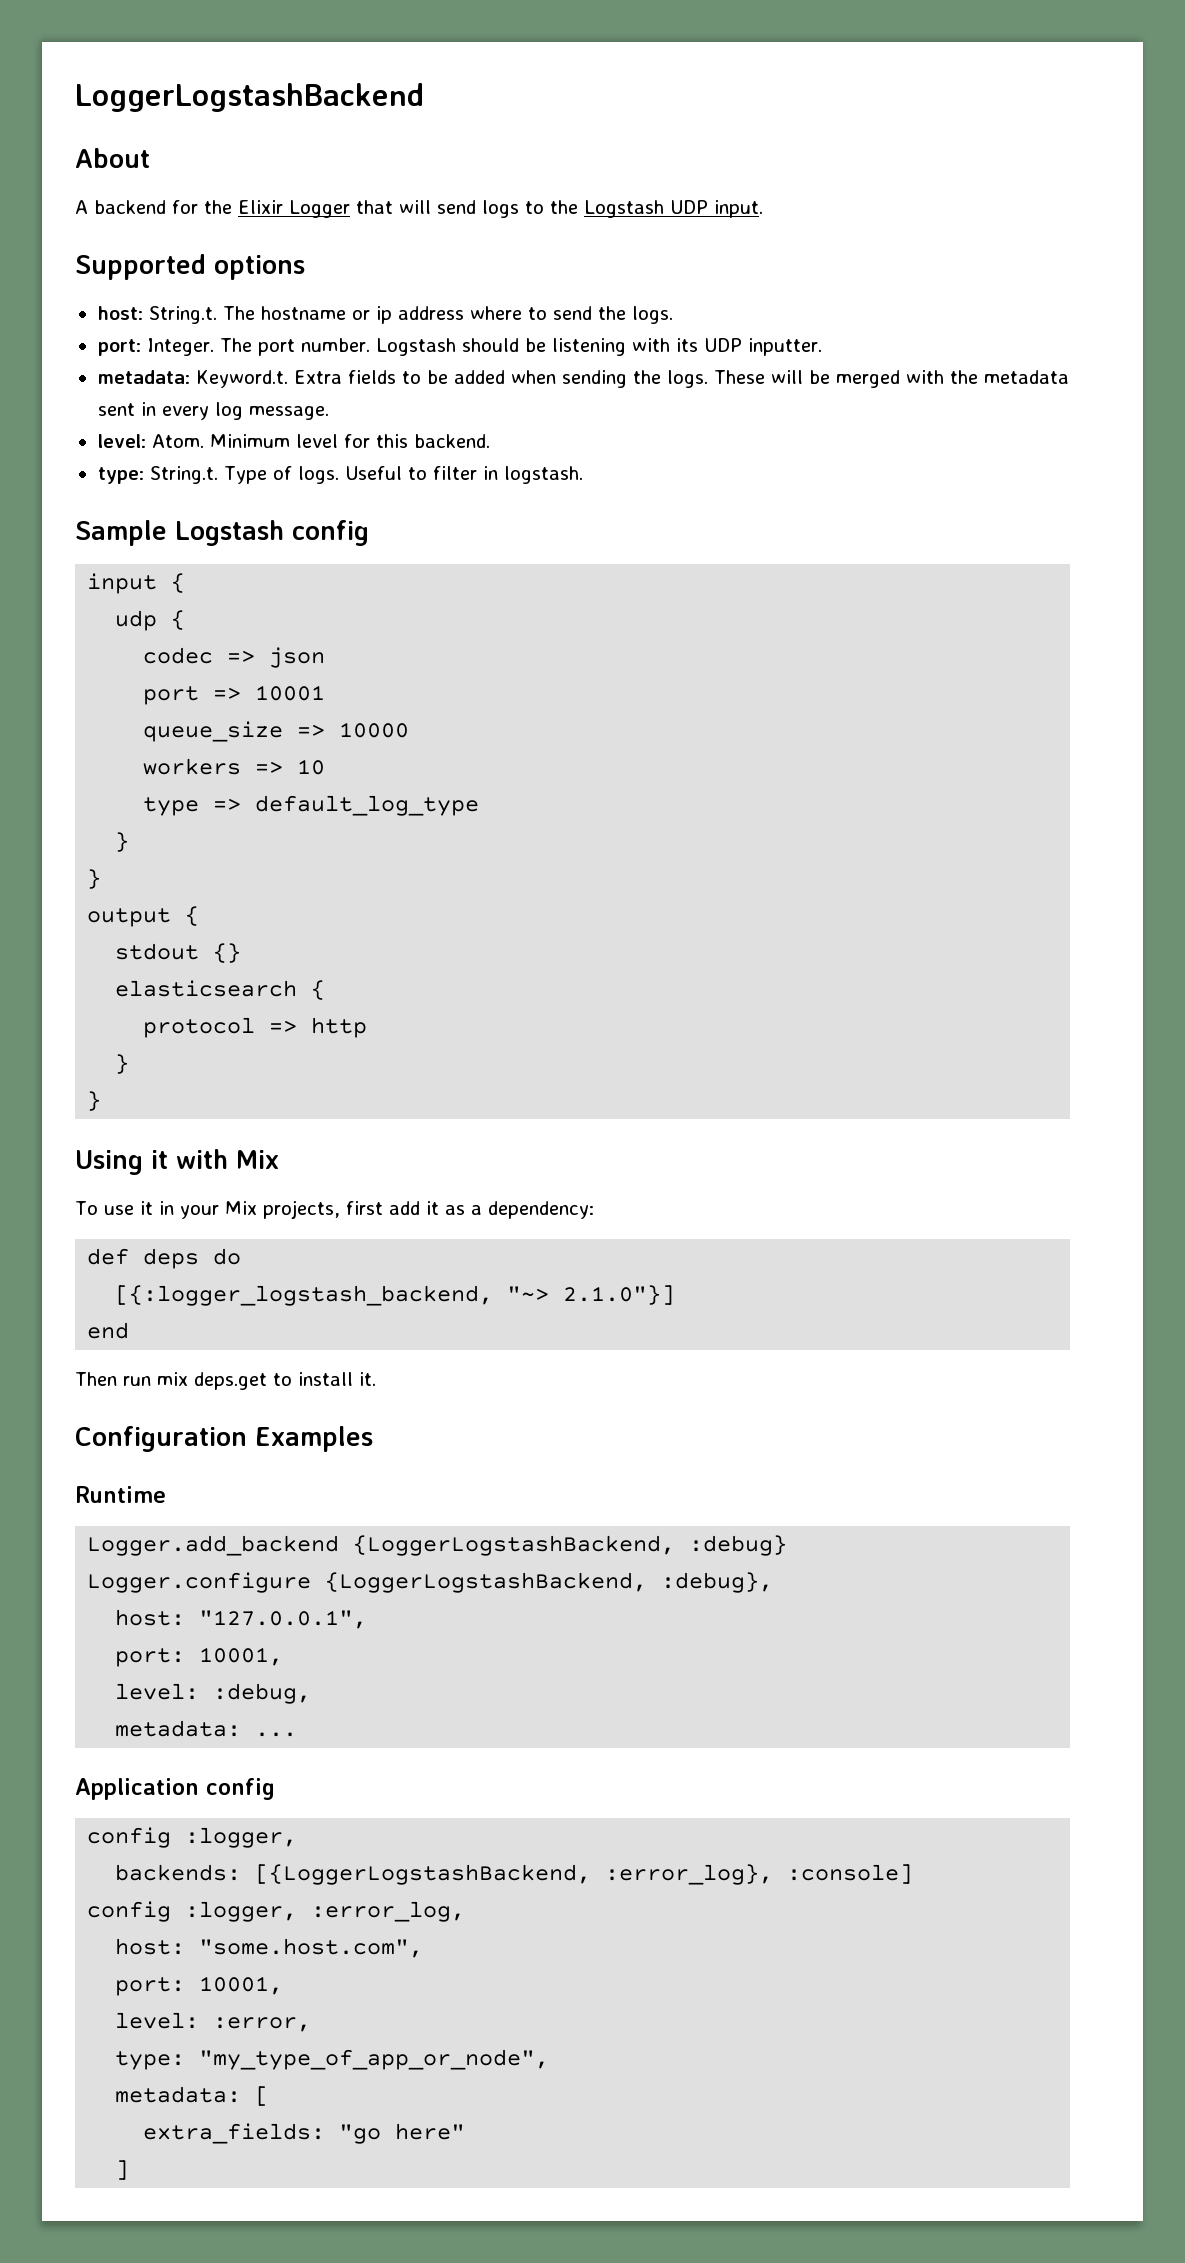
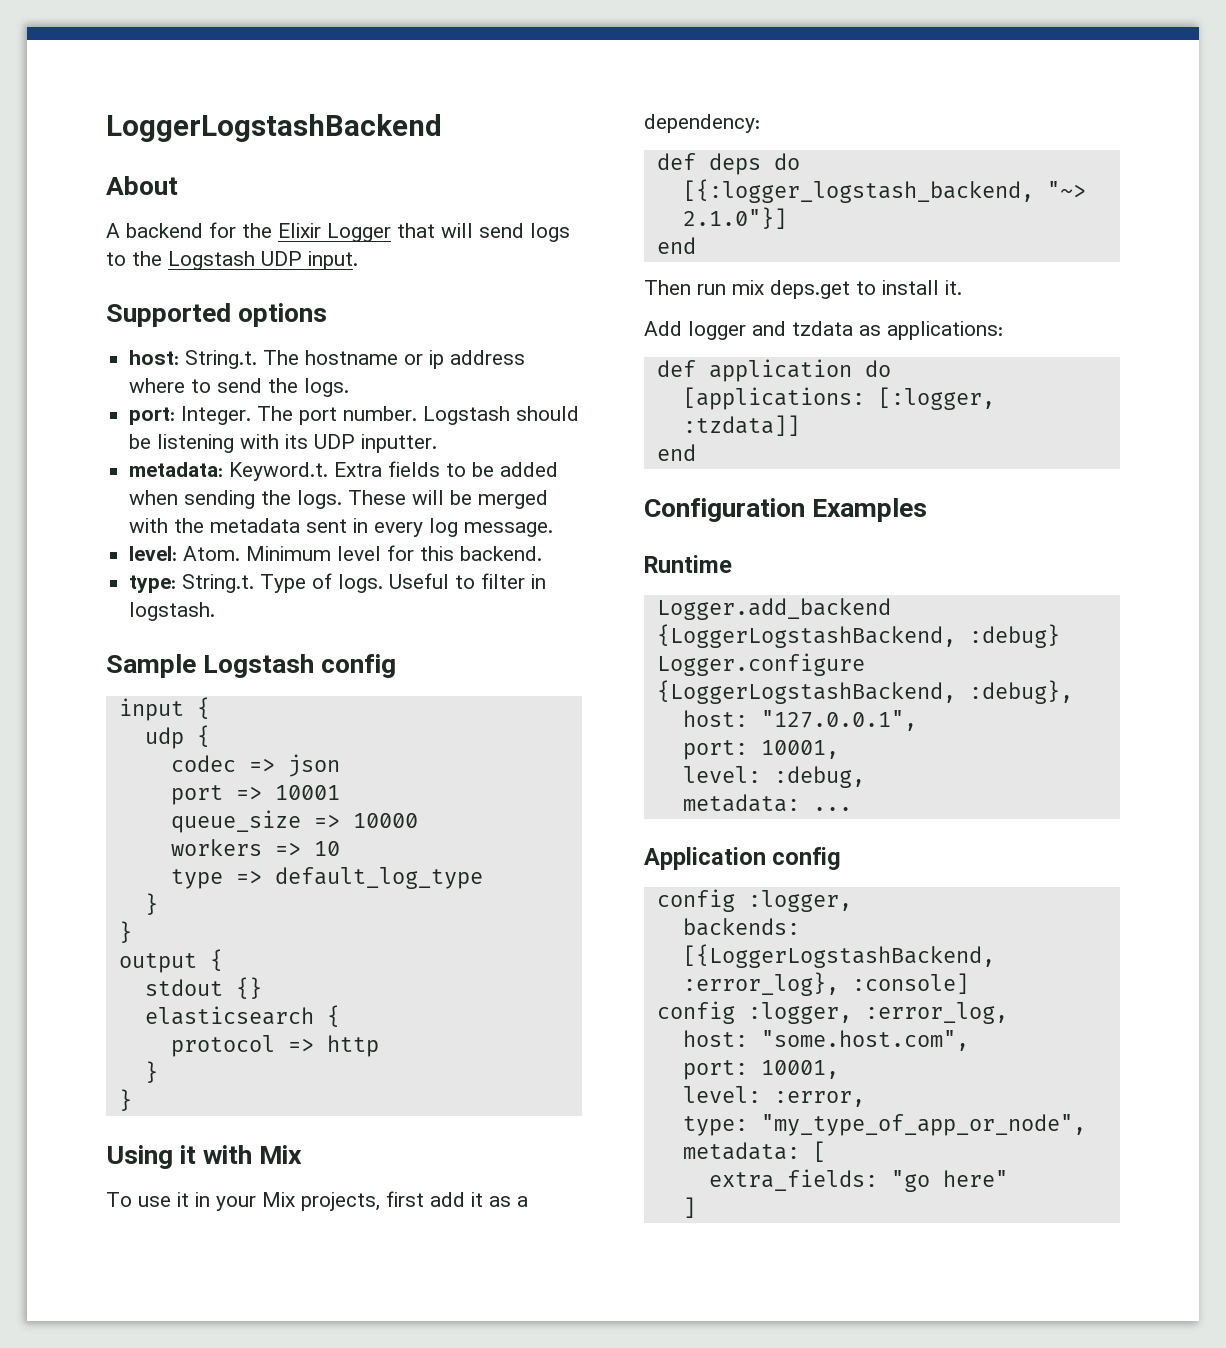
+ Add logger and tzdata as applications:
+ def application do
+ [applications: [:logger, :tzdata]]
+ end

